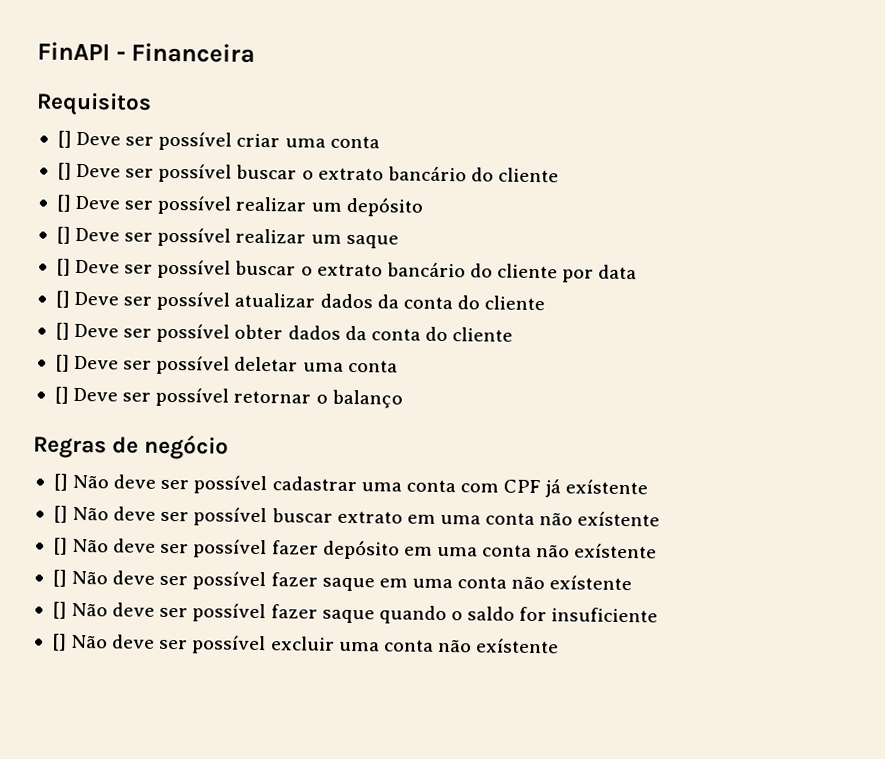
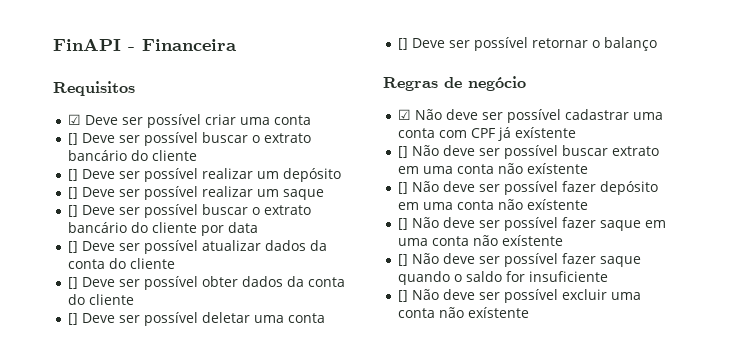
- [] Deve ser possível criar uma conta
+ ☑ Deve ser possível criar uma conta
- [] Não deve ser possível cadastrar uma conta com CPF já exístente
+ ☑ Não deve ser possível cadastrar uma conta com CPF já exístente

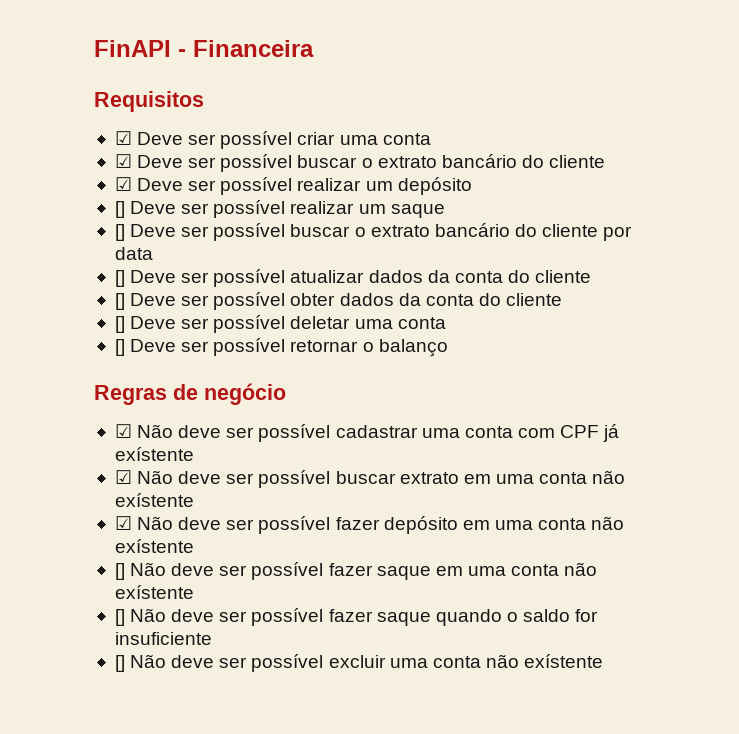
  ☑ Deve ser possível criar uma conta
- [] Deve ser possível buscar o extrato bancário do cliente
+ ☑ Deve ser possível buscar o extrato bancário do cliente
- [] Deve ser possível realizar um depósito
+ ☑ Deve ser possível realizar um depósito
- [] Não deve ser possível buscar extrato em uma conta não exístente
+ ☑ Não deve ser possível buscar extrato em uma conta não exístente
- [] Não deve ser possível fazer depósito em uma conta não exístente
+ ☑ Não deve ser possível fazer depósito em uma conta não exístente

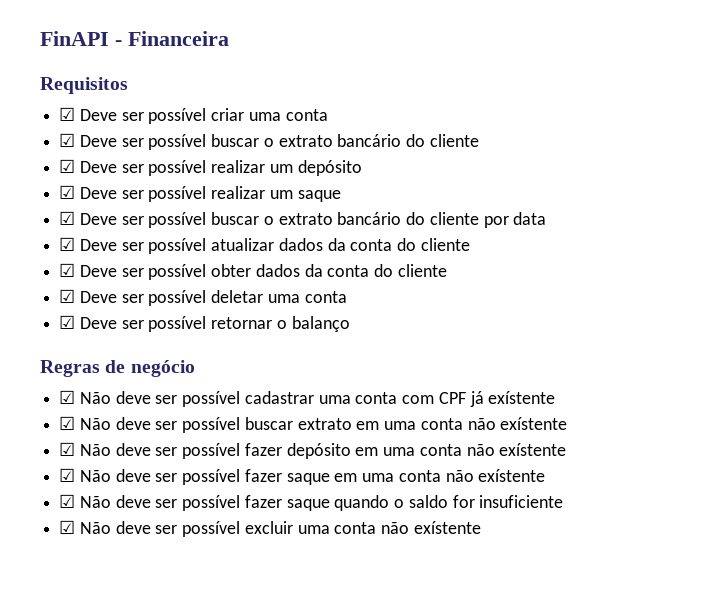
- [] Deve ser possível realizar um saque
+ ☑ Deve ser possível realizar um saque
- [] Deve ser possível buscar o extrato bancário do cliente por data
+ ☑ Deve ser possível buscar o extrato bancário do cliente por data
- [] Deve ser possível atualizar dados da conta do cliente
+ ☑ Deve ser possível atualizar dados da conta do cliente
- [] Deve ser possível obter dados da conta do cliente
+ ☑ Deve ser possível obter dados da conta do cliente
- [] Deve ser possível deletar uma conta
+ ☑ Deve ser possível deletar uma conta
- [] Deve ser possível retornar o balanço
+ ☑ Deve ser possível retornar o balanço
- [] Não deve ser possível fazer saque em uma conta não exístente
+ ☑ Não deve ser possível fazer saque em uma conta não exístente
- [] Não deve ser possível fazer saque quando o saldo for insuficiente
+ ☑ Não deve ser possível fazer saque quando o saldo for insuficiente
- [] Não deve ser possível excluir uma conta não exístente
+ ☑ Não deve ser possível excluir uma conta não exístente

